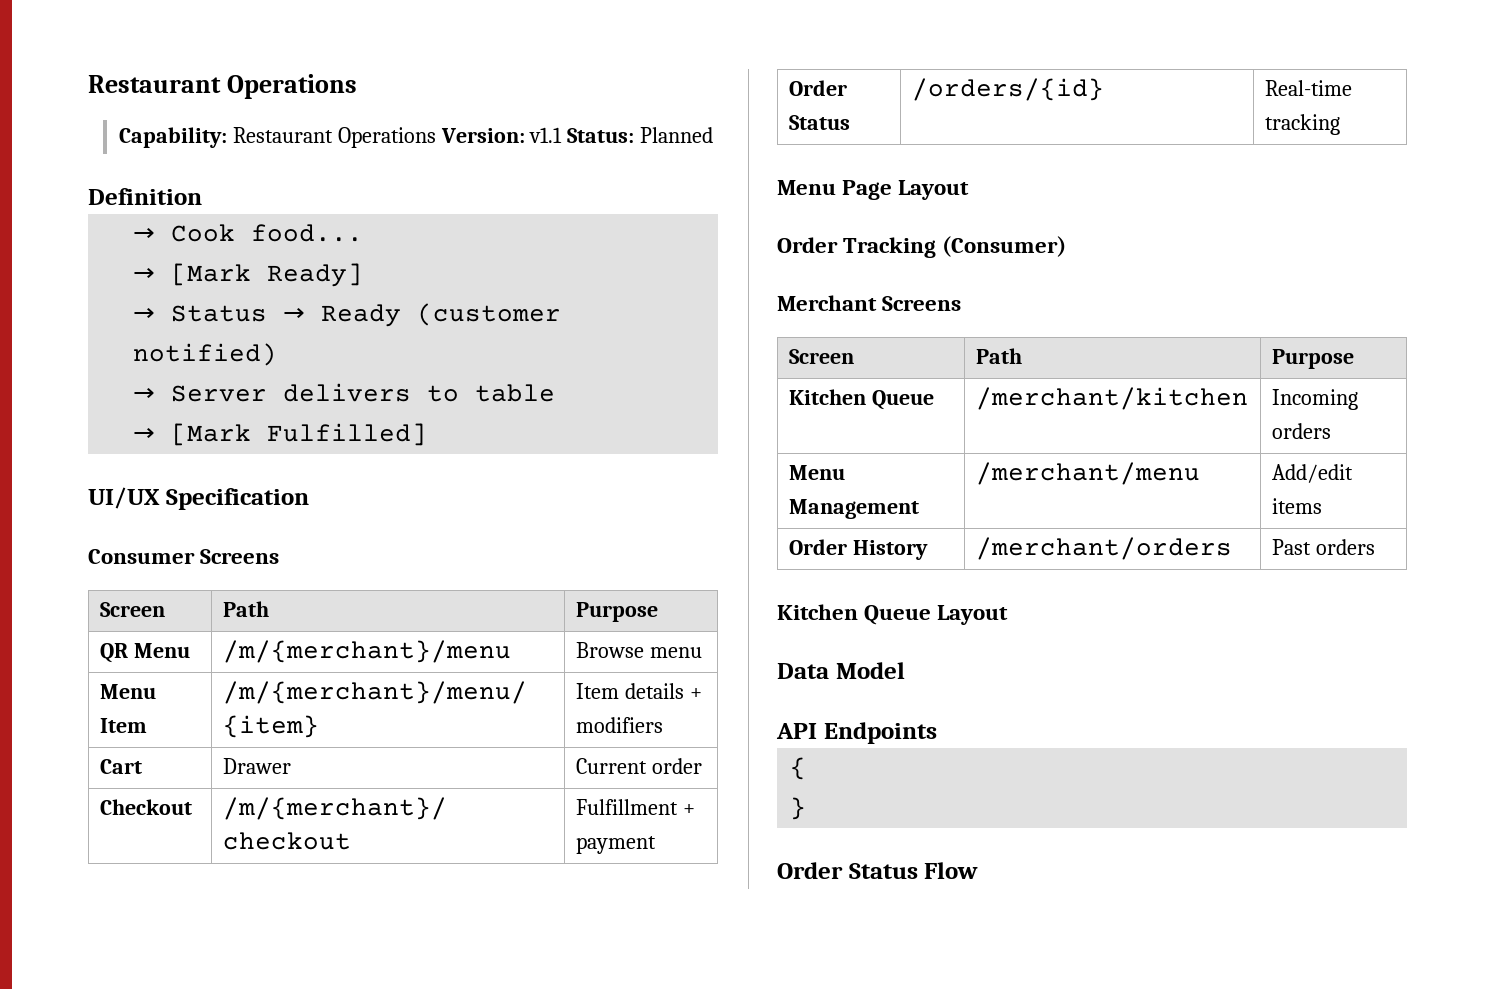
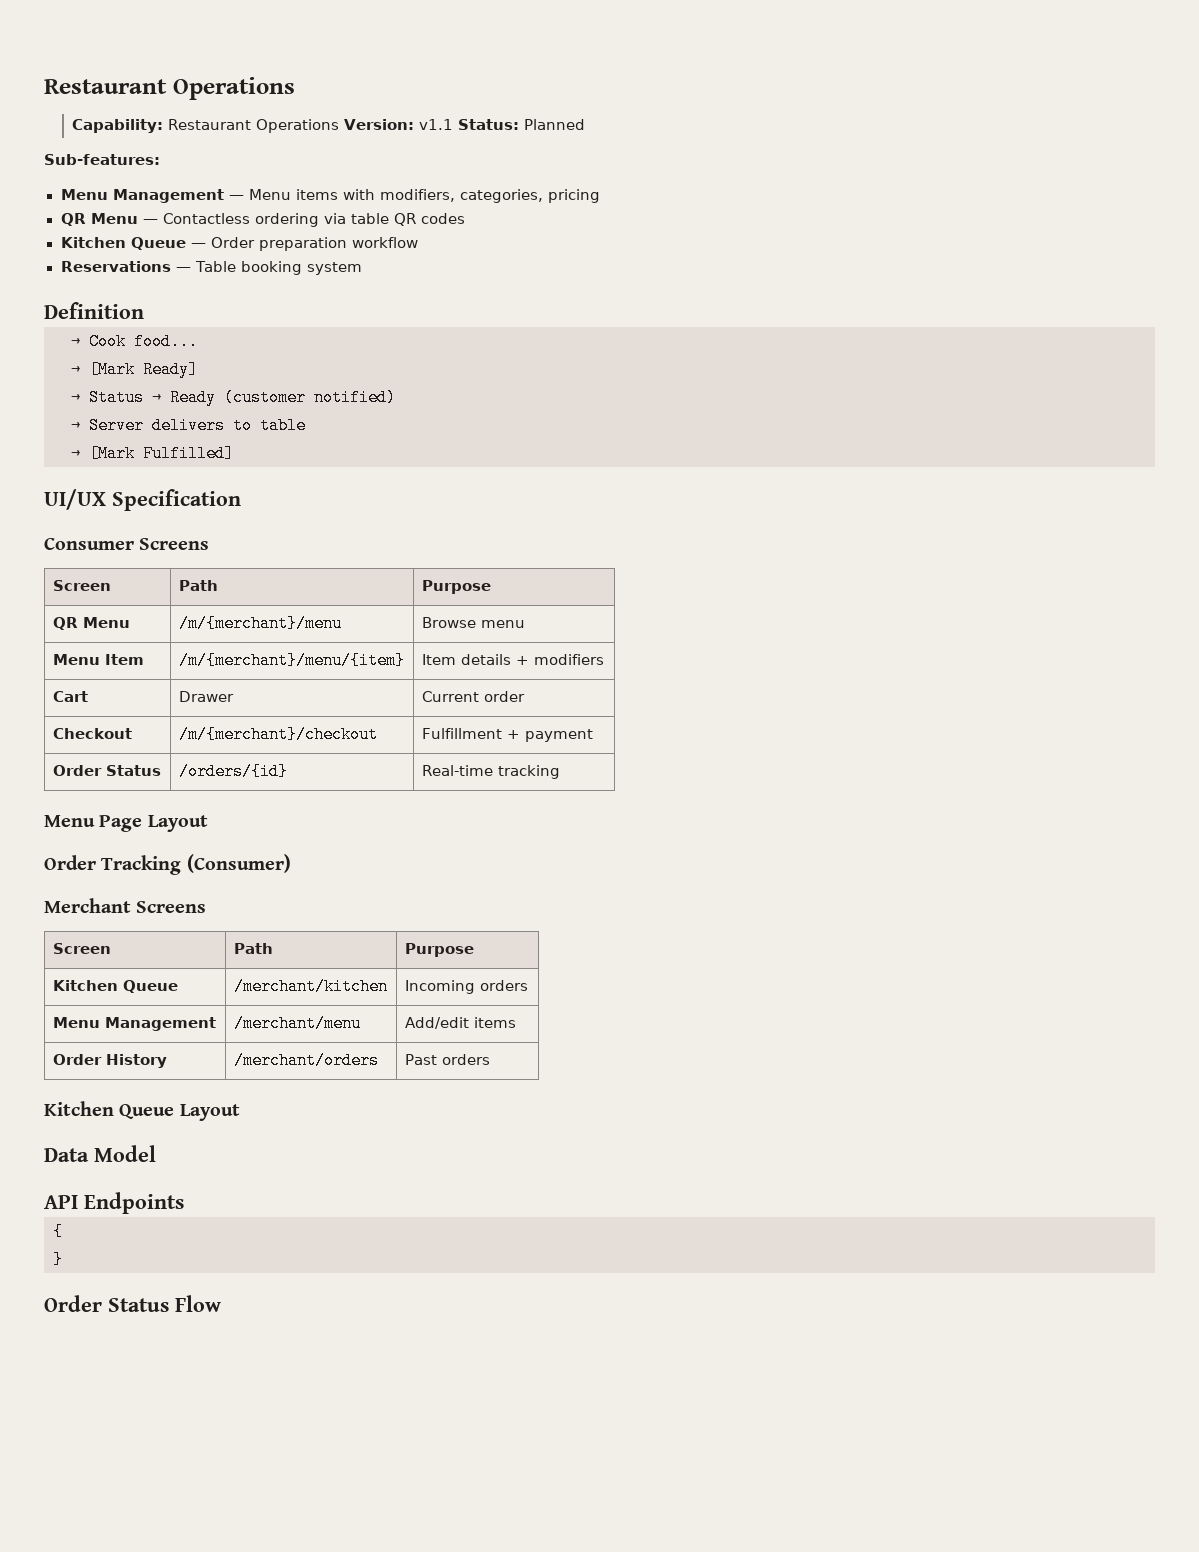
+ Sub-features:
+ Menu Management — Menu items with modifiers, categories, pricing
+ QR Menu — Contactless ordering via table QR codes
+ Kitchen Queue — Order preparation workflow
+ Reservations — Table booking system

